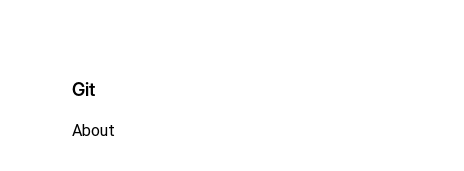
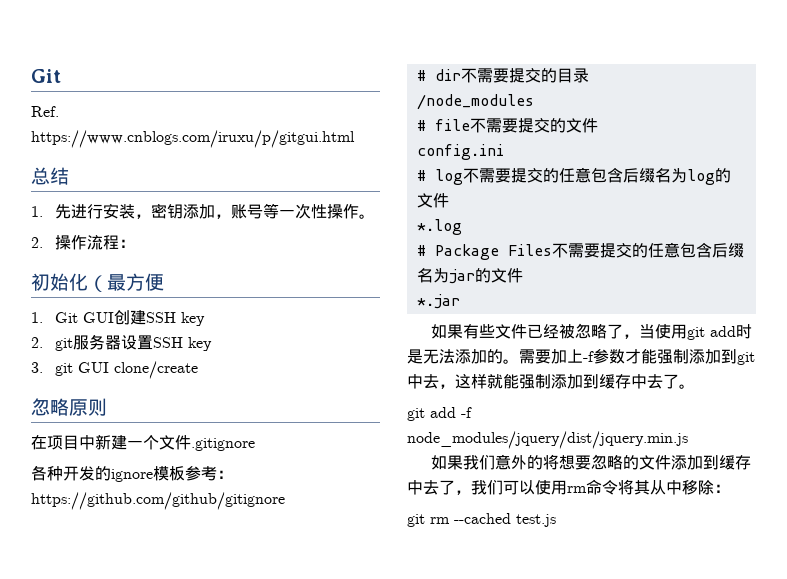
- About
+ Ref. https://www.cnblogs.com/iruxu/p/gitgui.html
+ 总结
+ 1.先进行安装，密钥添加，账号等一次性操作。
+ 2.操作流程：
+ 初始化（最方便
+ 1. Git GUI创建SSH key
+ 2. git服务器设置SSH key
+ 3. git GUI clone/create
+ 忽略原则
+ 在项目中新建一个文件.gitignore
+ 各种开发的ignore模板参考：https://github.com/github/gitignore
+ # dir不需要提交的目录
+ /node_modules
+ # file不需要提交的文件
+ config.ini
+ # log不需要提交的任意包含后缀名为log的文件
+ *.log
+ # Package Files不需要提交的任意包含后缀名为jar的文件
+ *.jar
+ 如果有些文件已经被忽略了，当使用git add时是无法添加的。需要加上-f参数才能强制添加到git中去，这样就能强制添加到缓存中去了。
+ git add -f node_modules/jquery/dist/jquery.min.js
+ 如果我们意外的将想要忽略的文件添加到缓存中去了，我们可以使用rm命令将其从中移除：
+ git rm --cached test.js

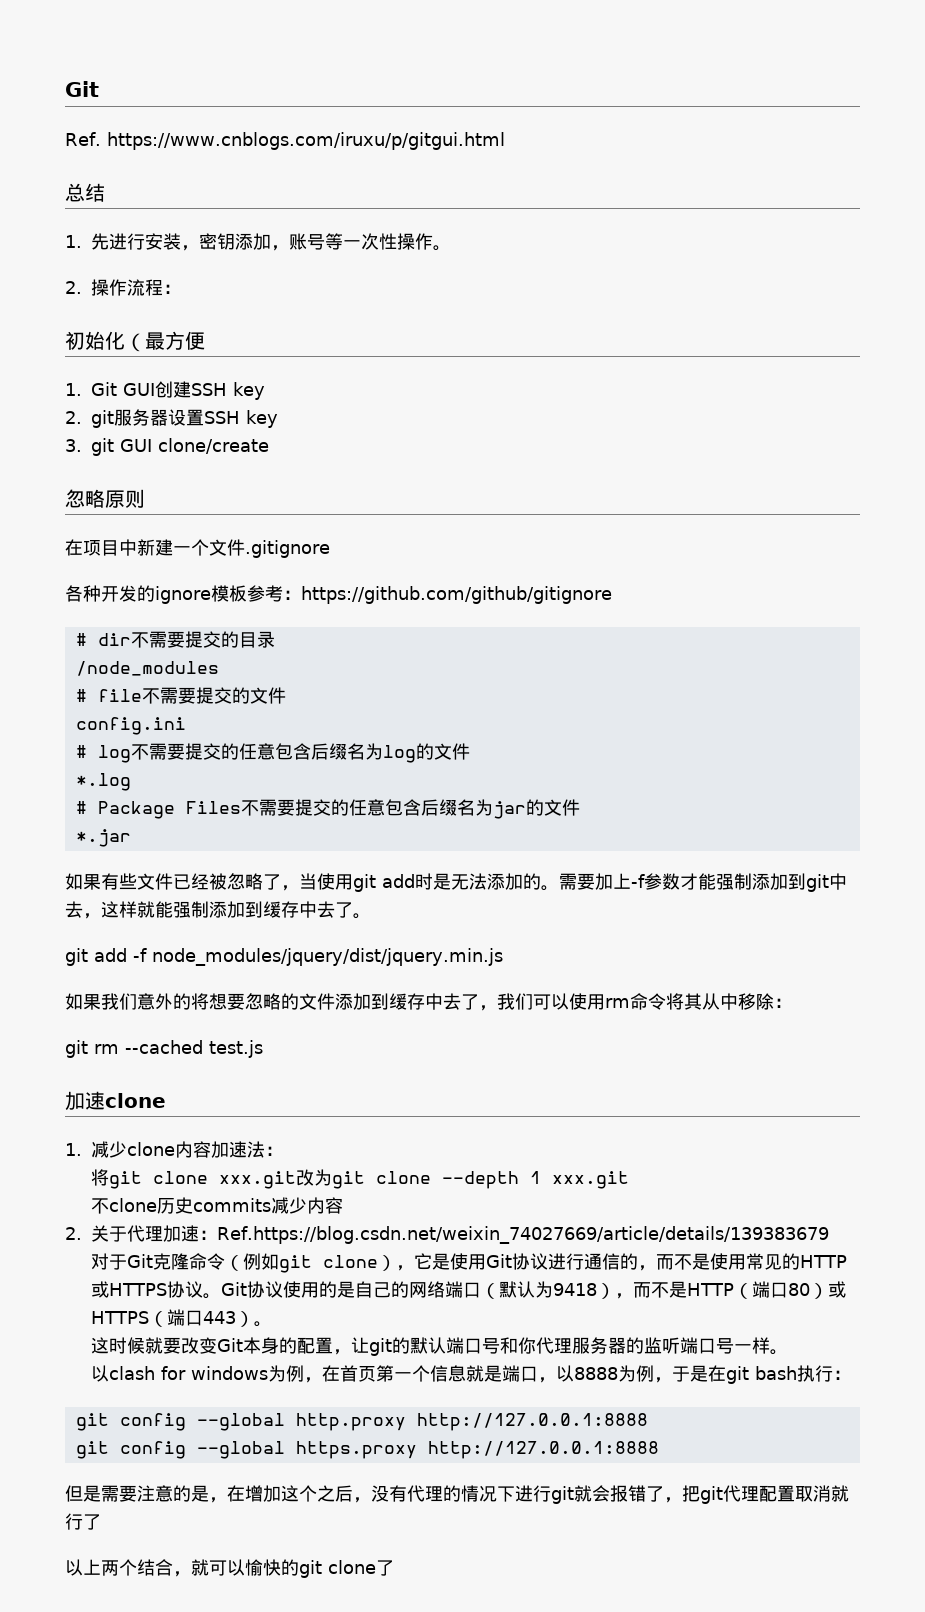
+ 加速clone
+ 1.减少clone内容加速法：
+ 将git clone xxx.git改为git clone --depth 1 xxx.git
+ 不clone历史commits减少内容
+ 2.关于代理加速：Ref.https://blog.csdn.net/weixin_74027669/article/details/139383679
+ 对于Git克隆命令（例如git clone），它是使用Git协议进行通信的，而不是使用常见的HTTP或HTTPS协议。Git协议使用的是自己的网络端口（默认为9418），而不是HTTP（端口80）或HTTPS（端口443）。
+ 这时候就要改变Git本身的配置，让git的默认端口号和你代理服务器的监听端口号一样。
+ 以clash for windows为例，在首页第一个信息就是端口，以8888为例，于是在git bash执行：
+ git config --global http.proxy http://127.0.0.1:8888
+ git config --global https.proxy http://127.0.0.1:8888
+ 但是需要注意的是，在增加这个之后，没有代理的情况下进行git就会报错了，把git代理配置取消就行了
+ 以上两个结合，就可以愉快的git clone了

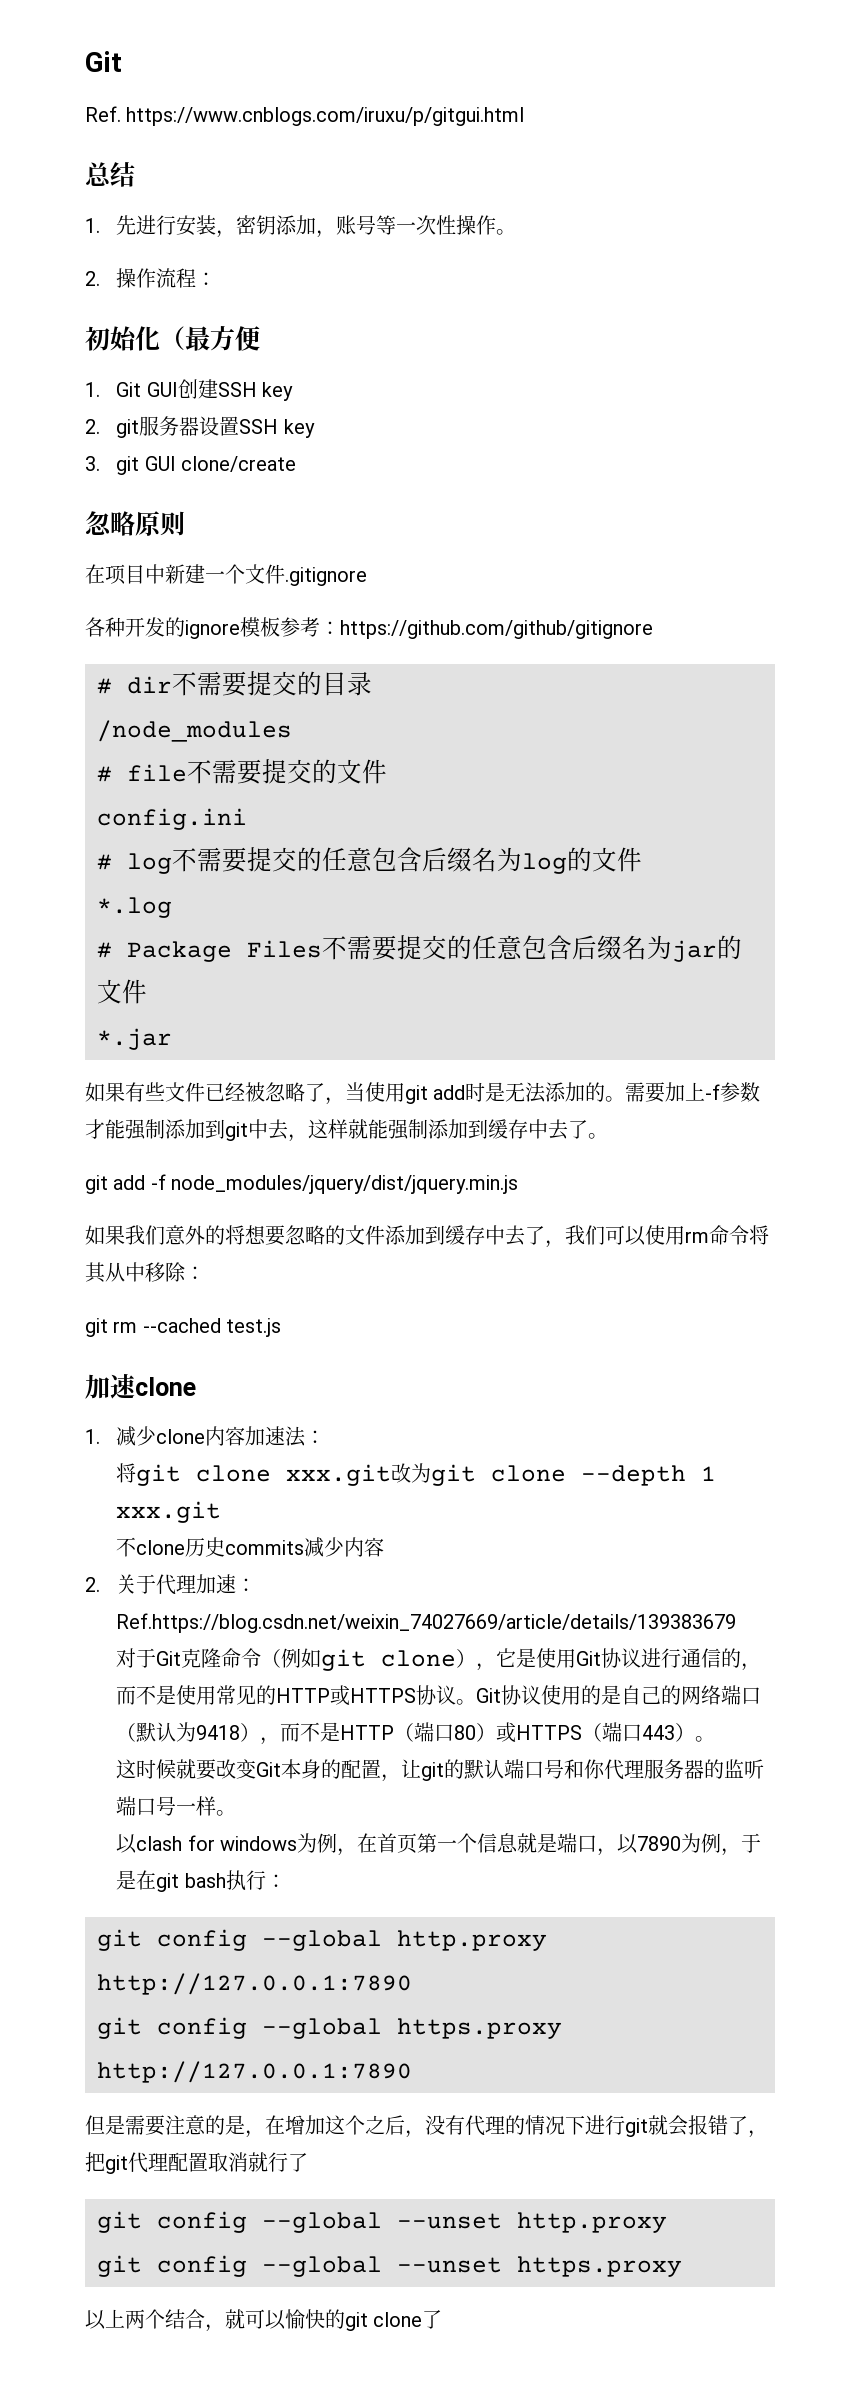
- 以clash for windows为例，在首页第一个信息就是端口，以8888为例，于是在git bash执行：
+ 以clash for windows为例，在首页第一个信息就是端口，以7890为例，于是在git bash执行：
- git config --global http.proxy http://127.0.0.1:8888
+ git config --global http.proxy http://127.0.0.1:7890
- git config --global https.proxy http://127.0.0.1:8888
+ git config --global https.proxy http://127.0.0.1:7890
+ git config --global --unset http.proxy
+ git config --global --unset https.proxy

